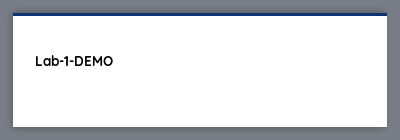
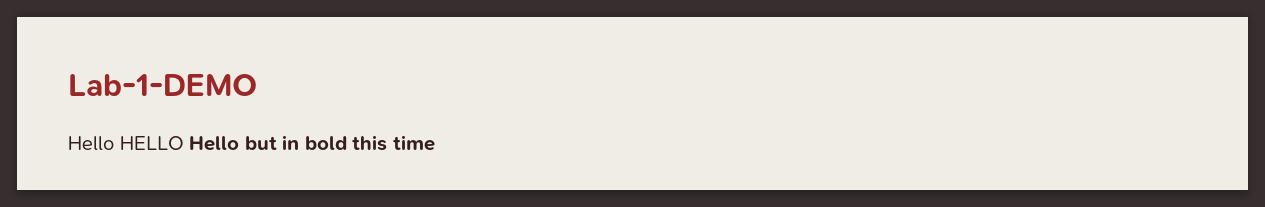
+ Hello HELLO Hello but in bold this time

